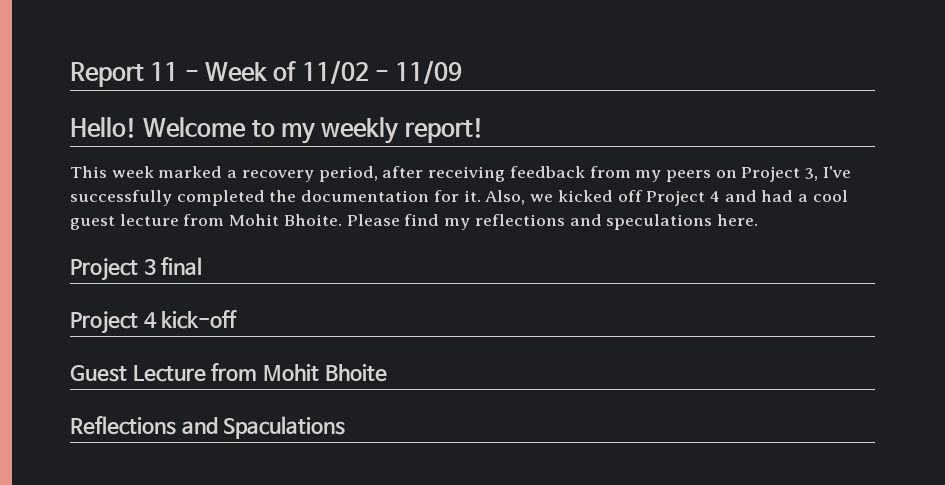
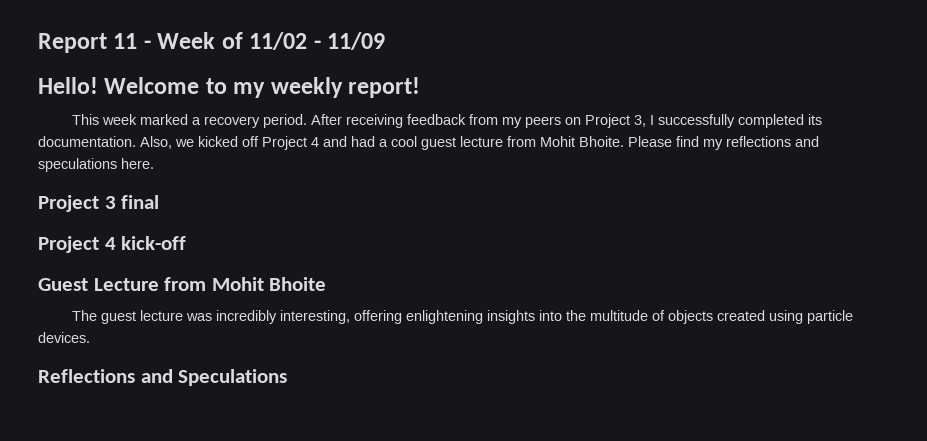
- This week marked a recovery period, after receiving feedback from my peers on Project 3, I've successfully completed the documentation for it.
+ This week marked a recovery period. After receiving feedback from my peers on Project 3, I successfully completed its documentation.
+ The guest lecture was incredibly interesting, offering enlightening insights into the multitude of objects created using particle devices.
- Reflections and Spaculations
+ Reflections and Speculations

